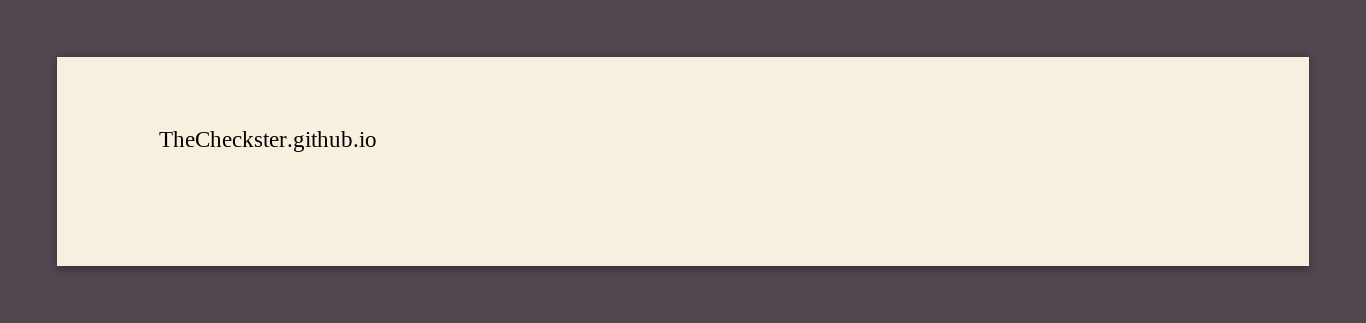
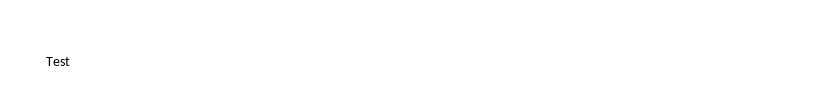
- TheCheckster.github.io
+ Test

